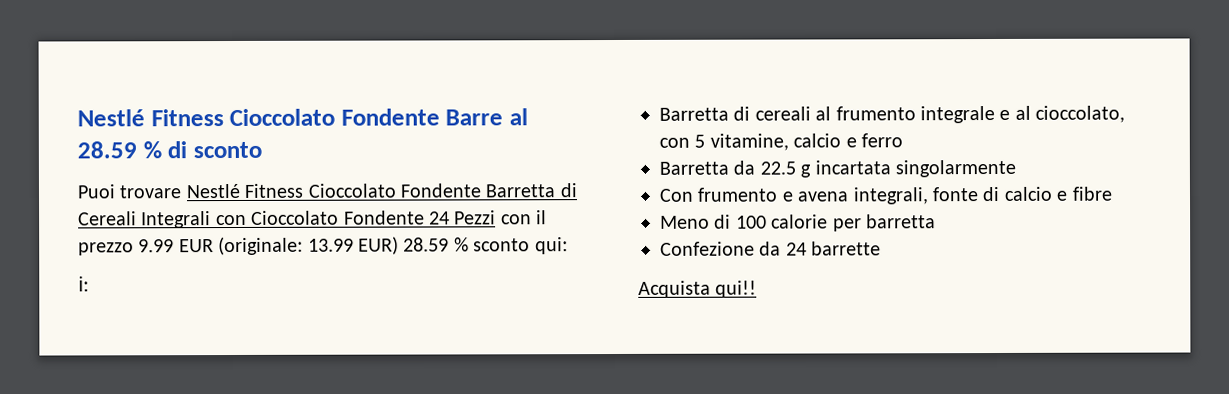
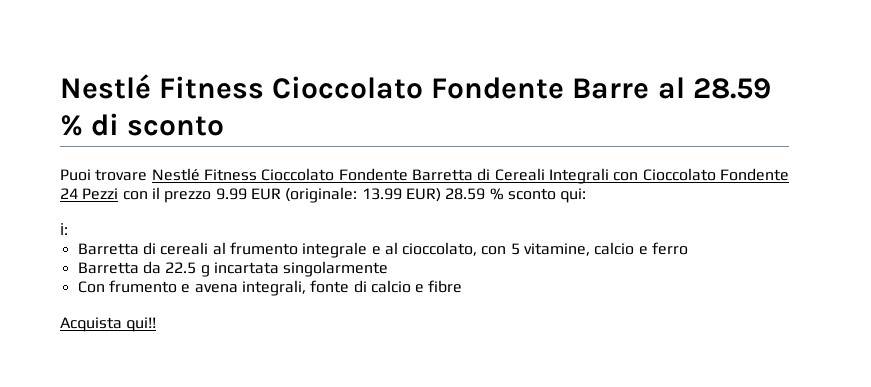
- Meno di 100 calorie per barretta
- Confezione da 24 barrette

